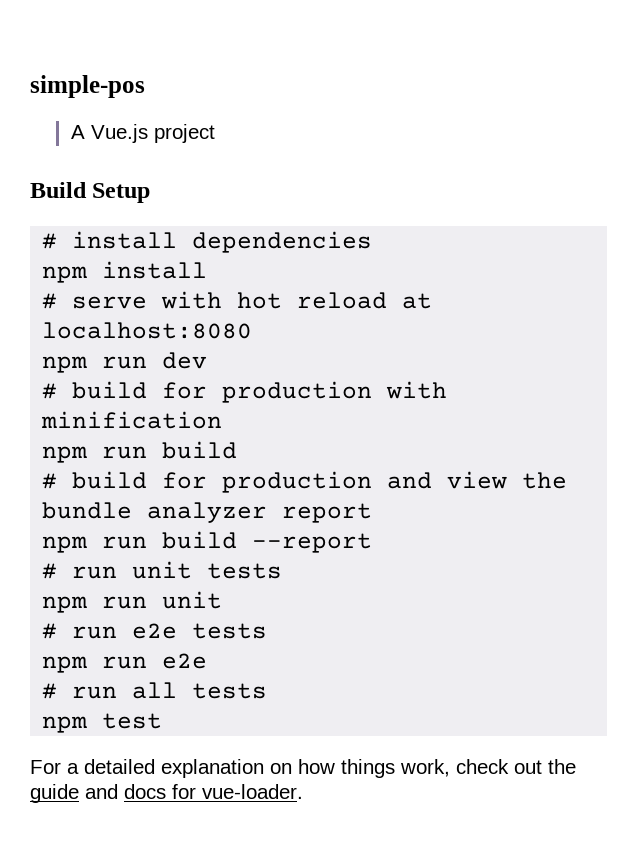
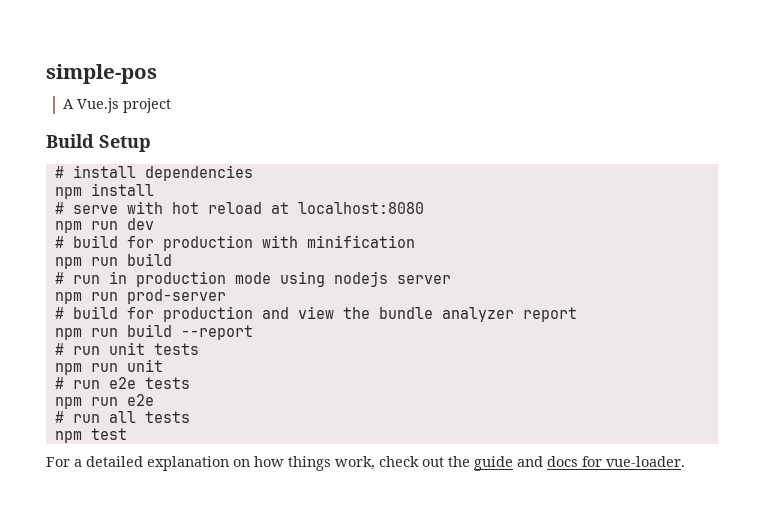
+ # run in production mode using nodejs server
+ npm run prod-server

